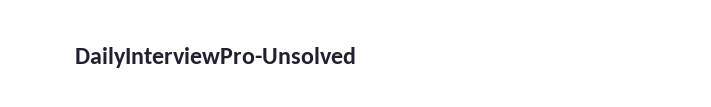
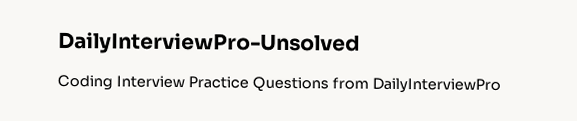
+ Coding Interview Practice Questions from DailyInterviewPro

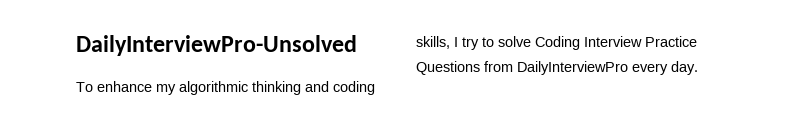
- Coding Interview Practice Questions from DailyInterviewPro
+ To enhance my algorithmic thinking and coding skills, I try to solve Coding Interview Practice Questions from DailyInterviewPro every day.

